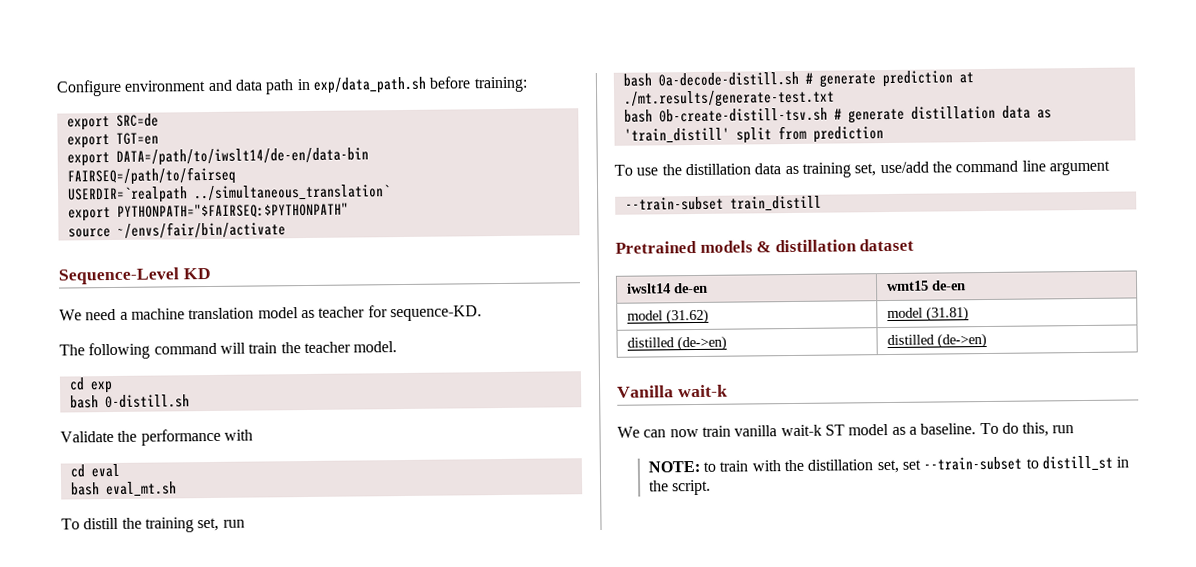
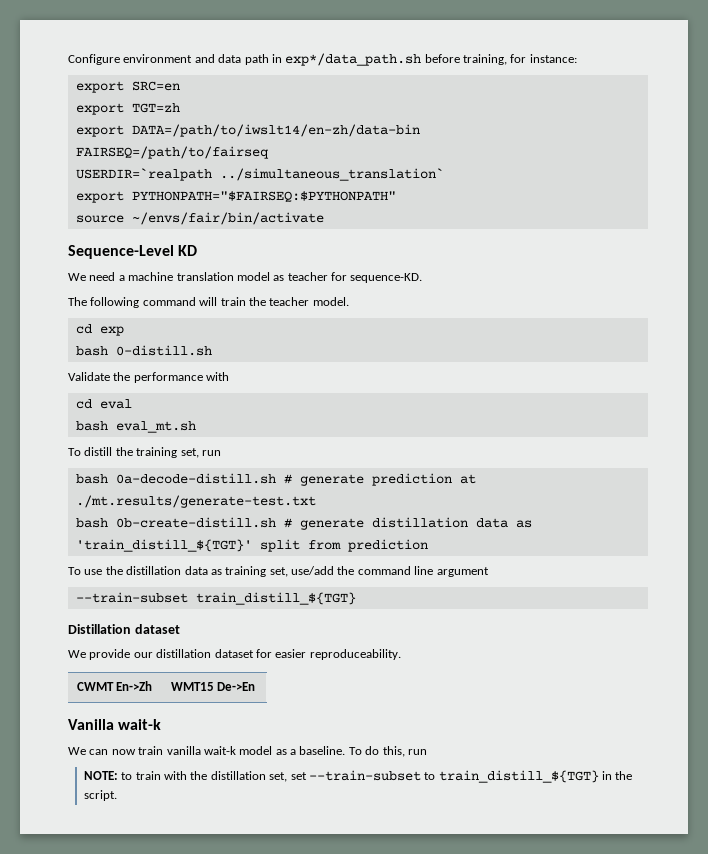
- Configure environment and data path in exp/data_path.sh before training:
- export SRC=de
- export TGT=en
- export DATA=/path/to/iwslt14/de-en/data-bin
+ Configure environment and data path in exp*/data_path.sh before training, for instance:
+ export SRC=en
+ export TGT=zh
+ export DATA=/path/to/iwslt14/en-zh/data-bin
- bash 0b-create-distill-tsv.sh # generate distillation data as 'train_distill' split from prediction
+ bash 0b-create-distill.sh # generate distillation data as 'train_distill_${TGT}' split from prediction
- --train-subset train_distill
- Pretrained models & distillation dataset
- iwslt14 de-en | wmt15 de-en
- model (31.62) | model (31.81)
- distilled (de->en) | distilled (de->en)
+ --train-subset train_distill_${TGT}
+ Distillation dataset
+ We provide our distillation dataset for easier reproduceability.
+ CWMT En->Zh | WMT15 De->En
- We can now train vanilla wait-k ST model as a baseline.
+ We can now train vanilla wait-k model as a baseline.
- NOTE: to train with the distillation set, set --train-subset to distill_st in the script.
+ NOTE: to train with the distillation set, set --train-subset to train_distill_${TGT} in the script.

